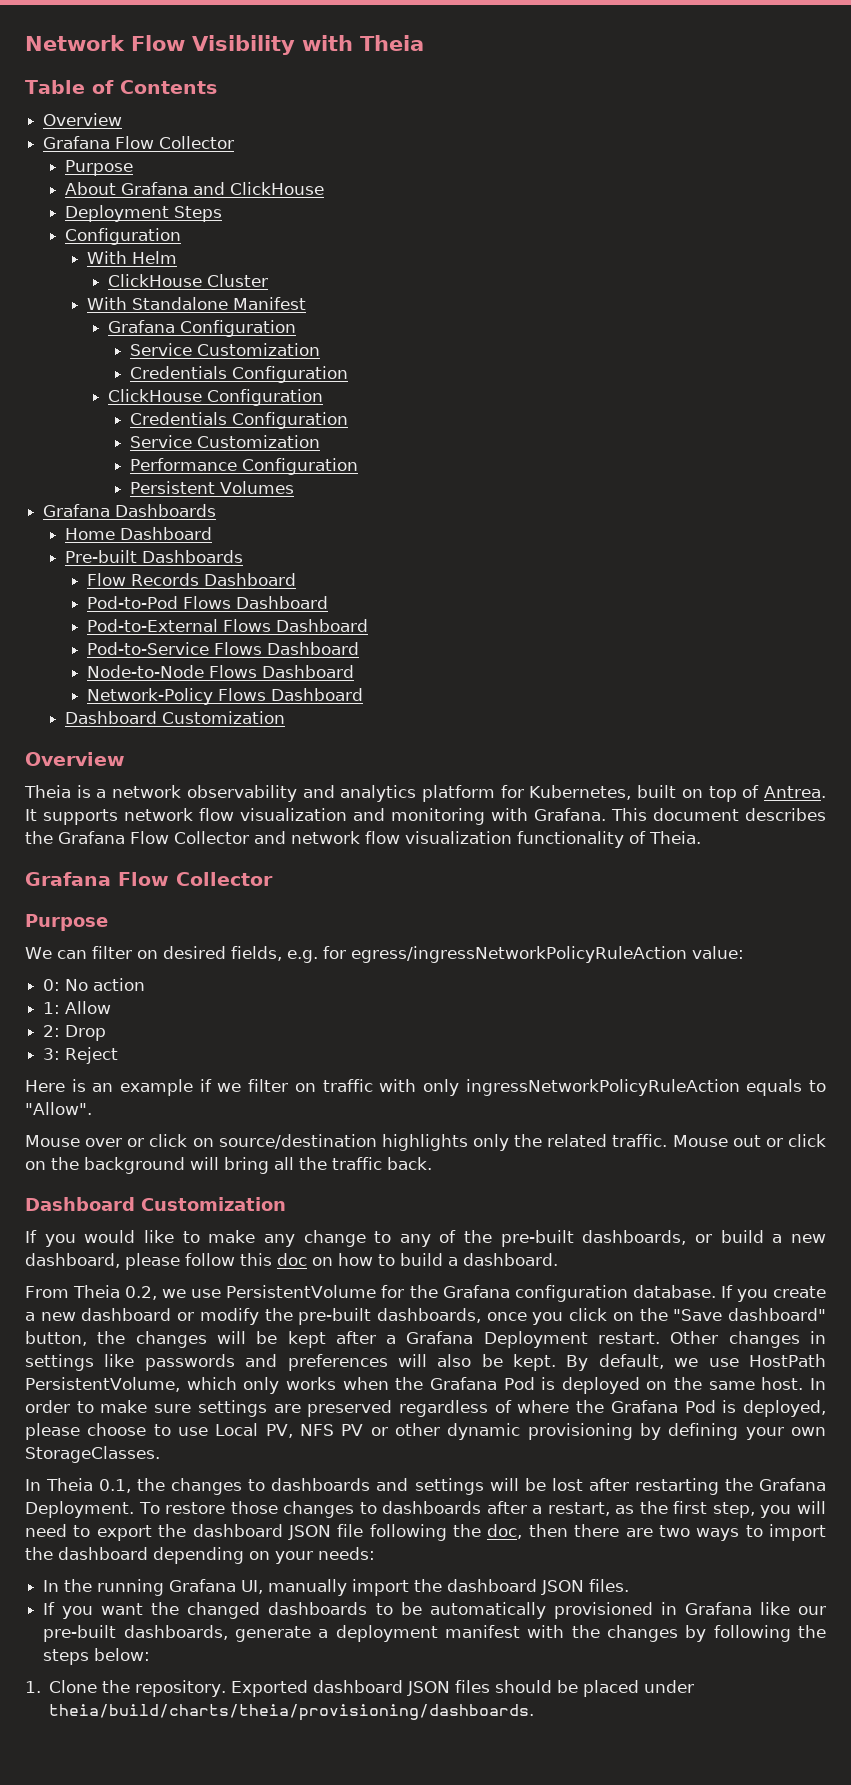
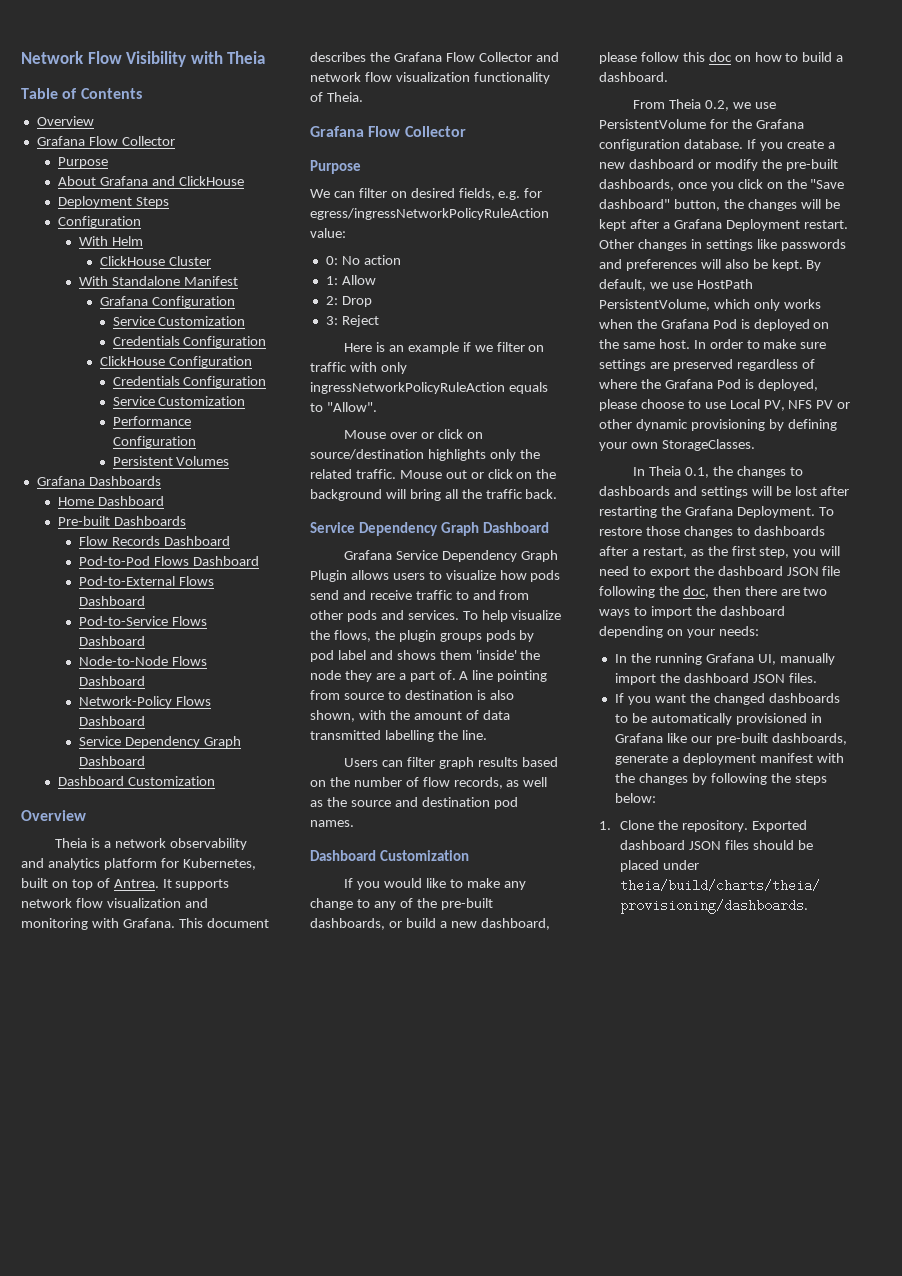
  Network-Policy Flows Dashboard
+ Service Dependency Graph Dashboard
  Mouse out or click on the background will bring all the traffic back.
+ Service Dependency Graph Dashboard
+ Grafana Service Dependency Graph Plugin allows users to visualize how pods send and receive traffic to and from other pods and services. To help visualize the flows, the plugin groups pods by pod label and shows them 'inside' the node they are a part of. A line pointing from source to destination is also shown, with the amount of data transmitted labelling the line.
+ Users can filter graph results based on the number of flow records, as well as the source and destination pod names.

